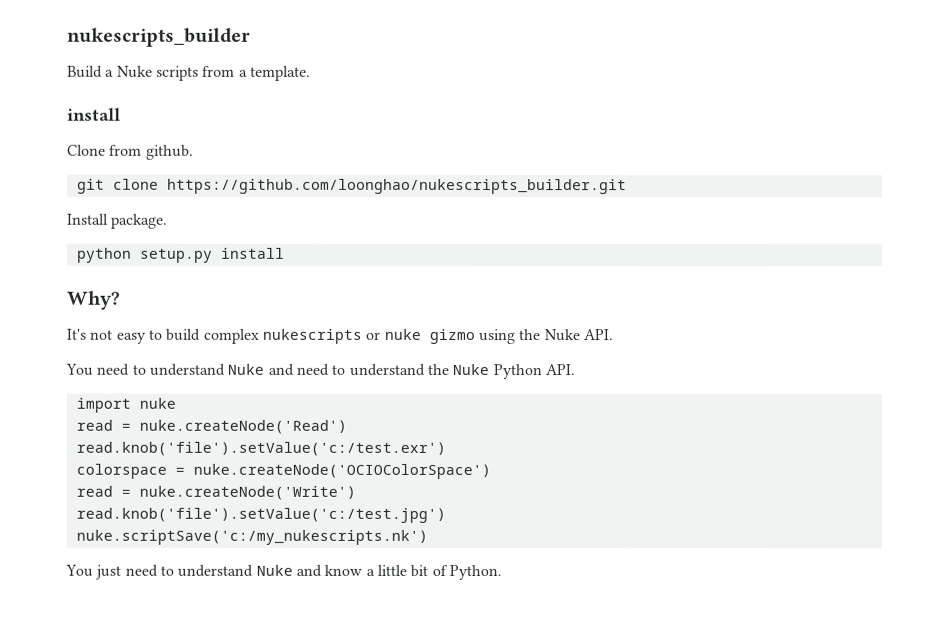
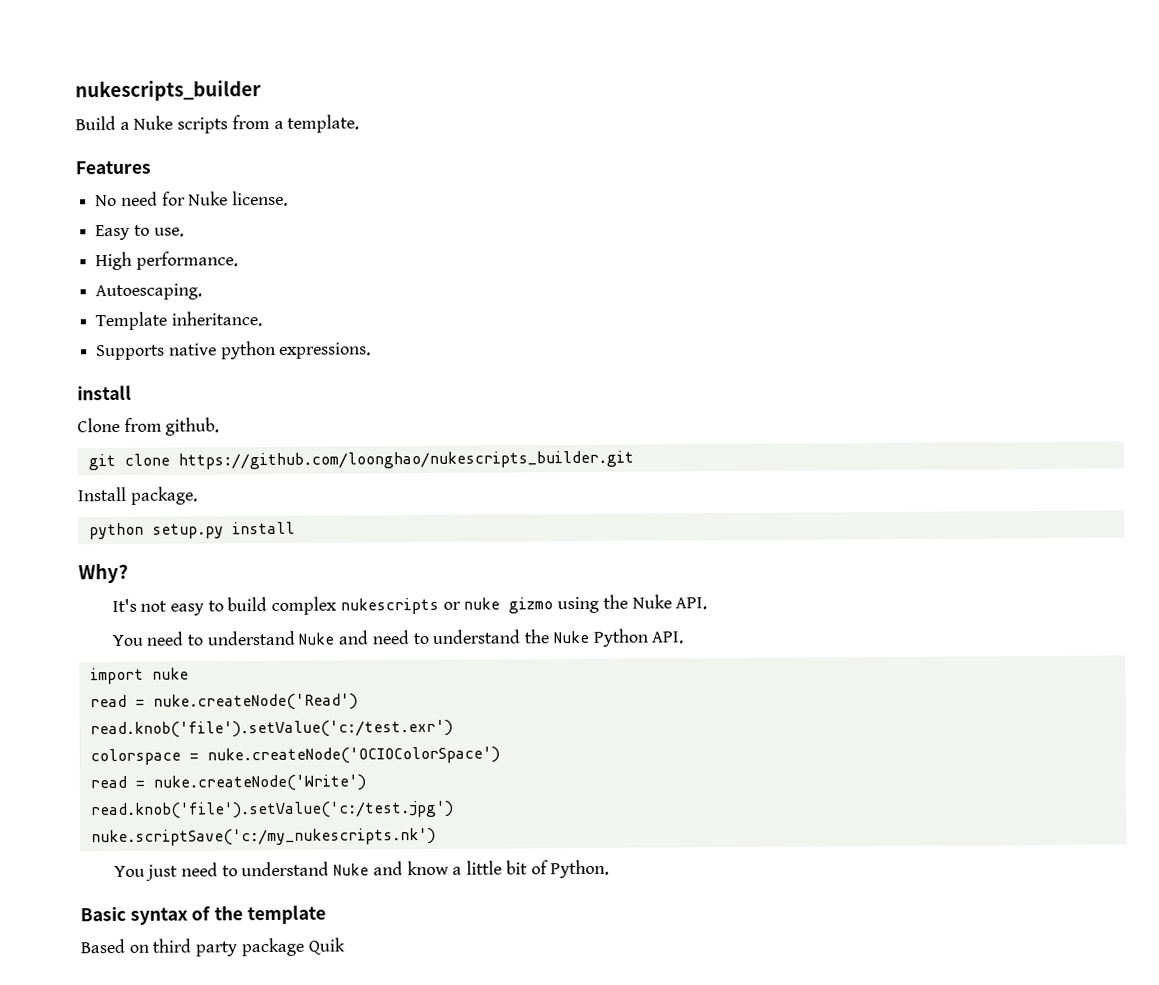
+ Features
+ No need for Nuke license.
+ Easy to use.
+ High performance.
+ Autoescaping.
+ Template inheritance.
+ Supports native python expressions.
+ Basic syntax of the template
+ Based on third party package Quik

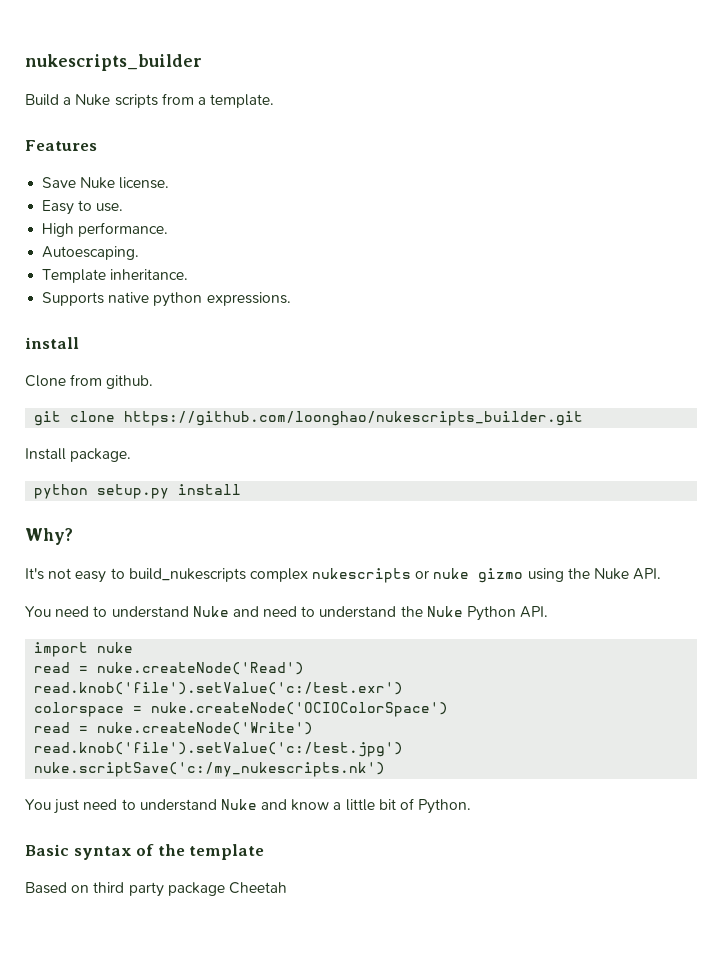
- No need for Nuke license.
+ Save Nuke license.
- It's not easy to build complex nukescripts or nuke gizmo using the Nuke API.
+ It's not easy to build_nukescripts complex nukescripts or nuke gizmo using the Nuke API.
- Based on third party package Quik
+ Based on third party package Cheetah

